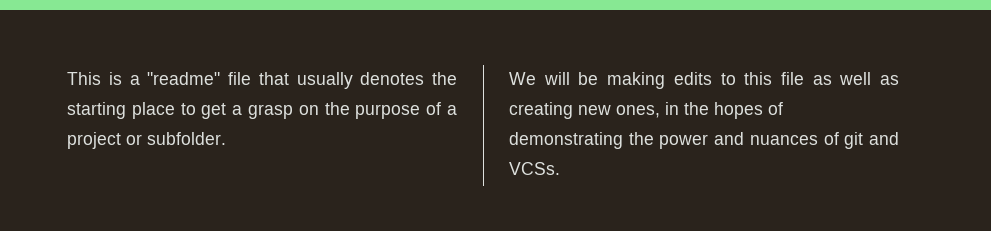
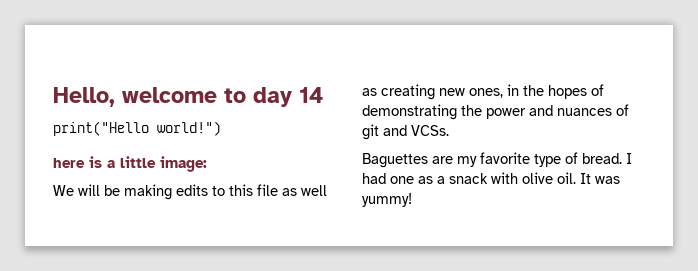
- This is a "readme" file that usually denotes the starting place to get a grasp on the purpose of a project or subfolder.
+ Hello, welcome to day 14
+ print("Hello world!")
+ here is a little image:
+ Baguettes are my favorite type of bread. I had one as a snack with olive oil. It was yummy!

